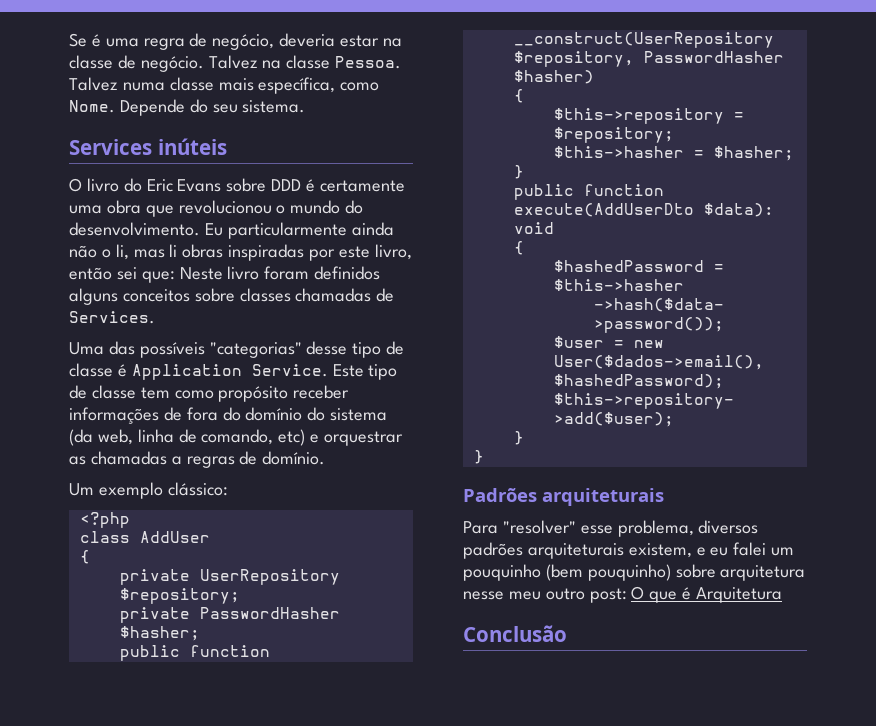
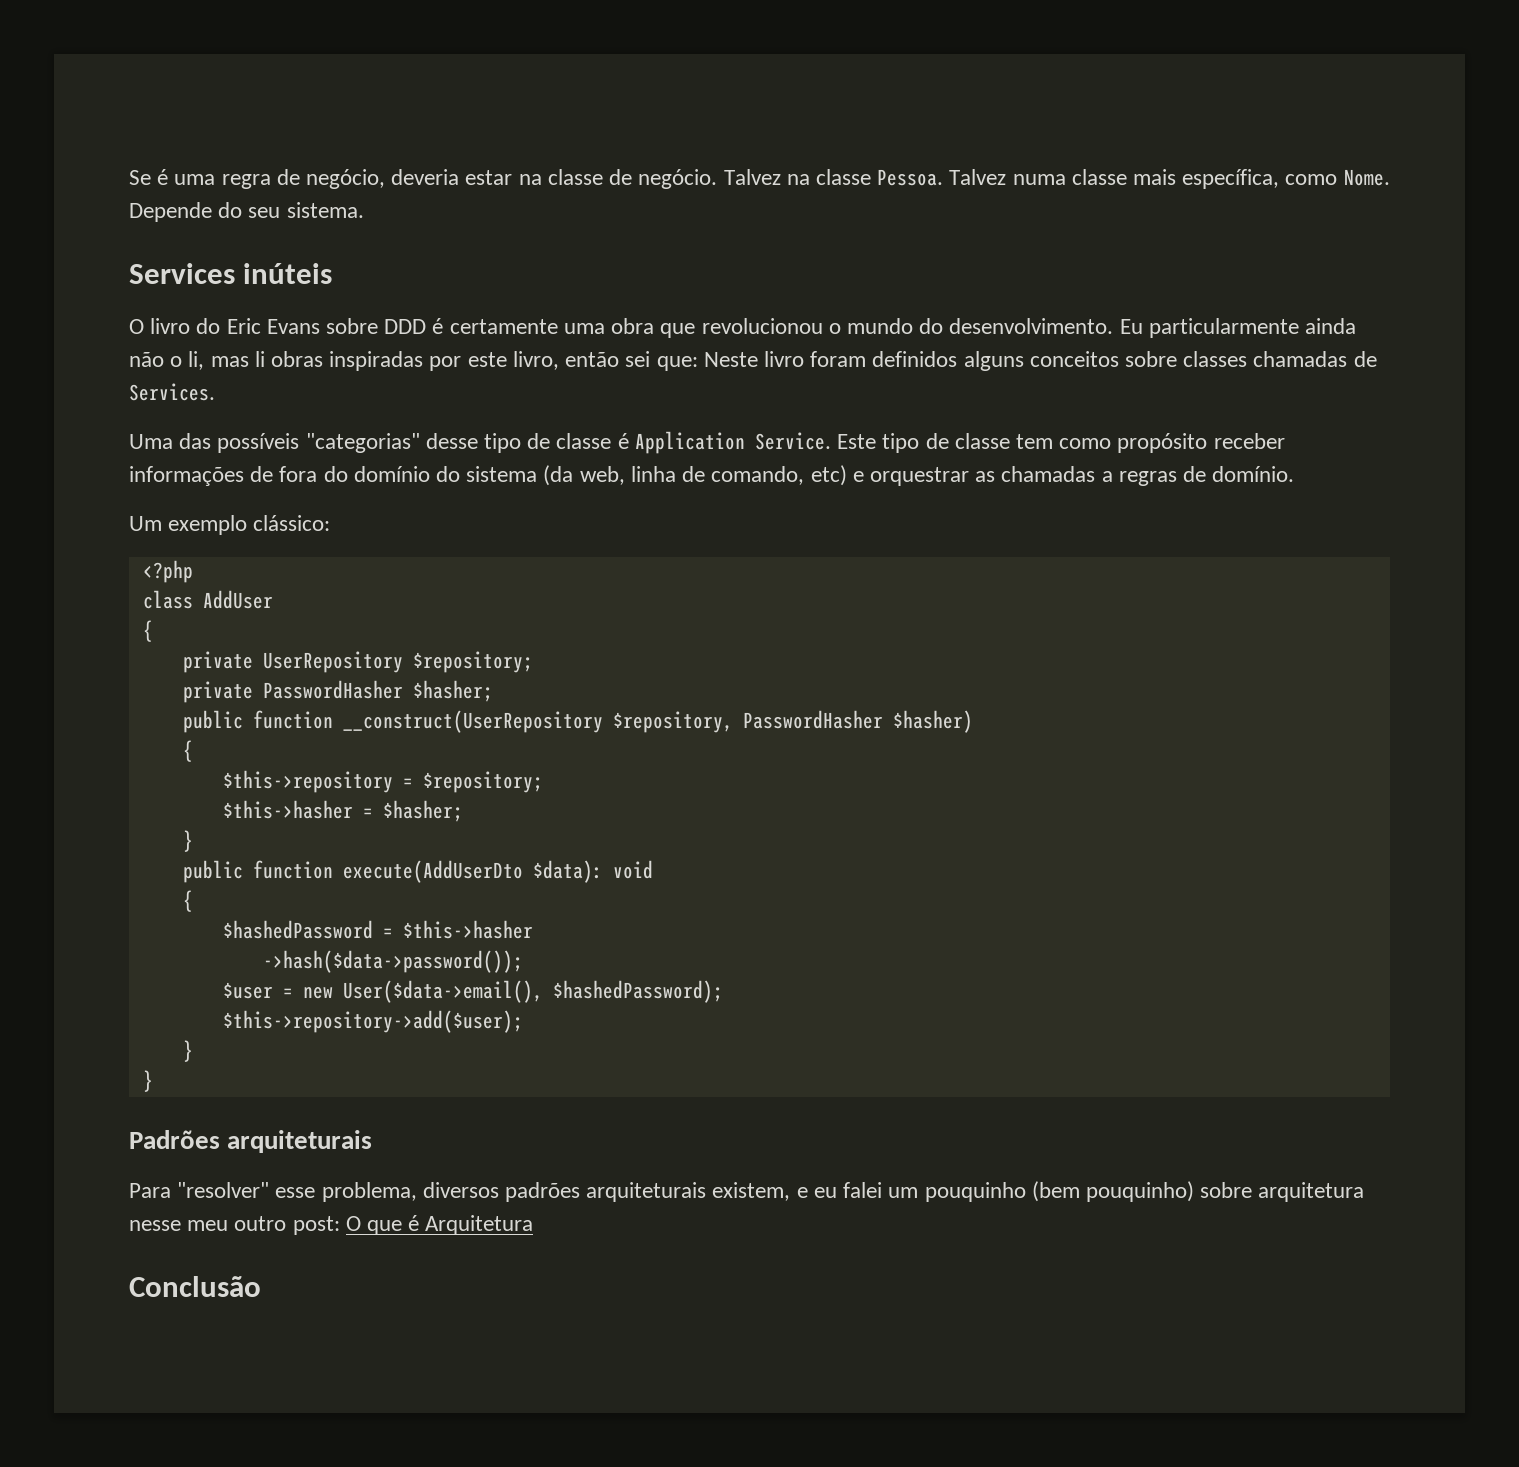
- $user = new User($dados->email(), $hashedPassword);
+ $user = new User($data->email(), $hashedPassword);

